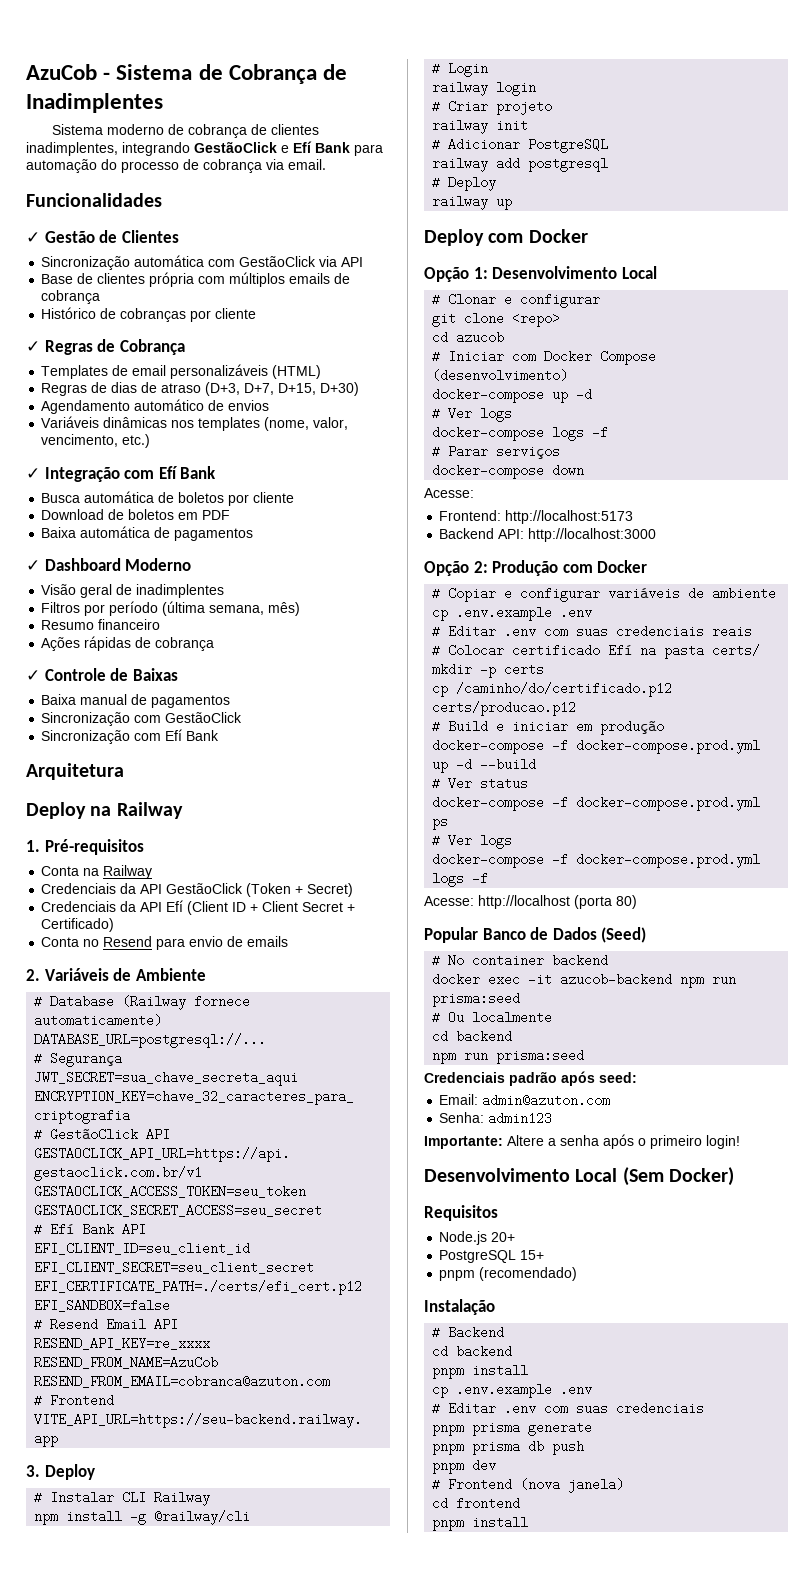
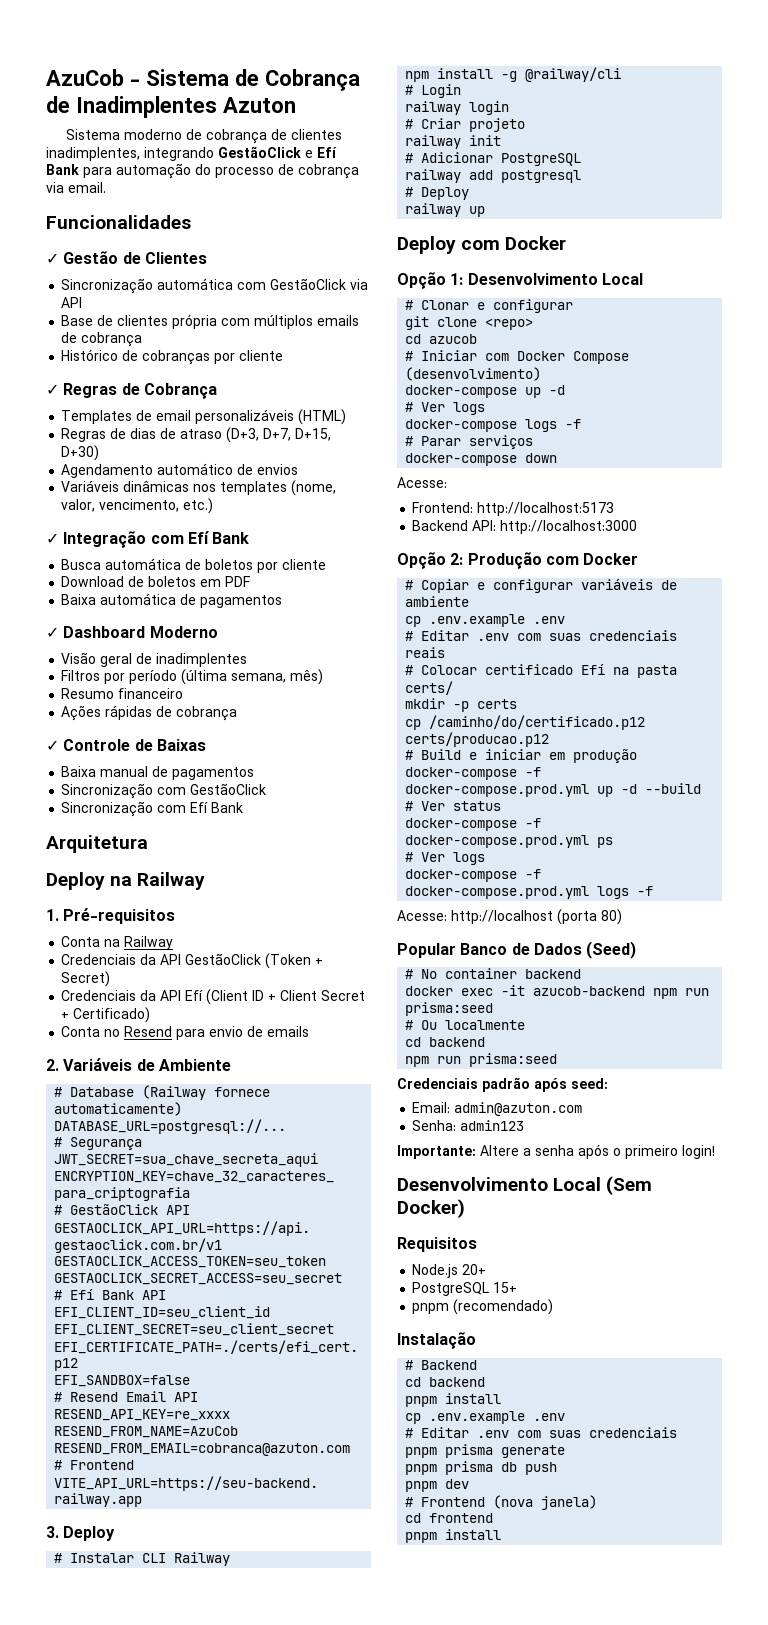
- AzuCob - Sistema de Cobrança de Inadimplentes
+ AzuCob - Sistema de Cobrança de Inadimplentes Azuton

